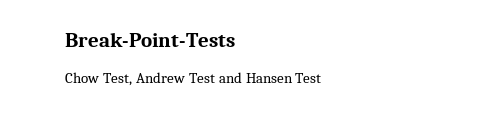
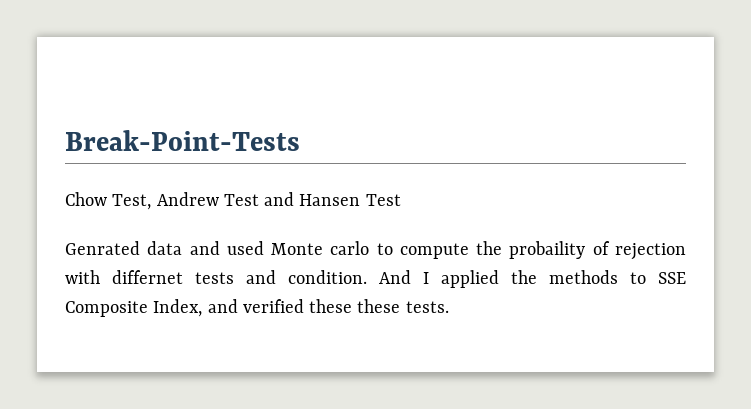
+ Genrated data and used Monte carlo to compute the probaility of rejection with differnet tests and condition. And I applied the methods to SSE Composite Index, and verified these these tests.

